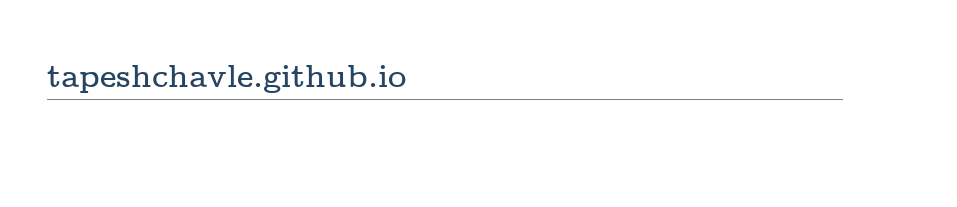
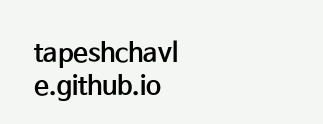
- tapeshchavle.github.io
+ tapeshchavl e.github.io

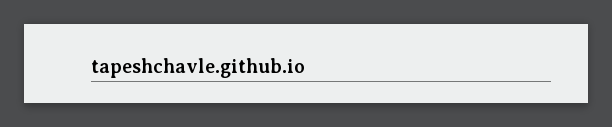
- tapeshchavl e.github.io
+ tapeshchavle.github.io

